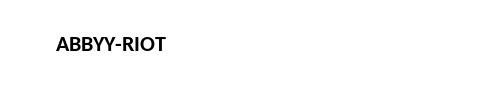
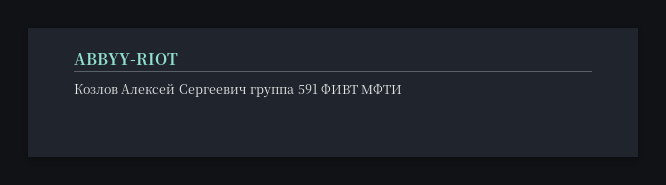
+ Козлов Алексей Сергеевич группа 591 ФИВТ МФТИ

